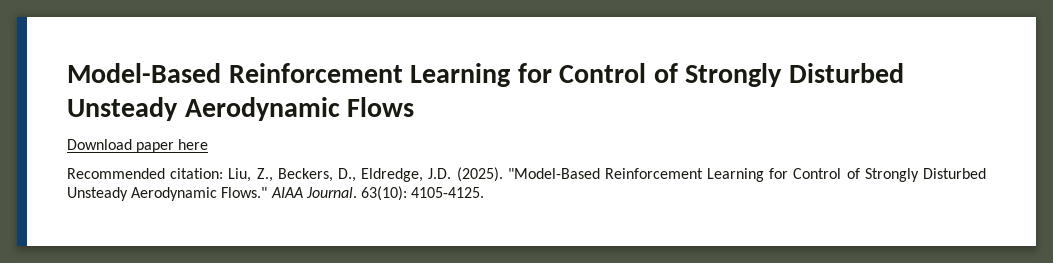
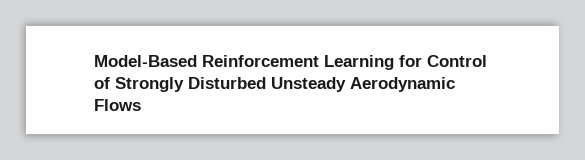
- Download paper here
- Recommended citation: Liu, Z., Beckers, D., Eldredge, J.D. (2025). "Model-Based Reinforcement Learning for Control of Strongly Disturbed Unsteady Aerodynamic Flows." AIAA Journal. 63(10): 4105-4125.

